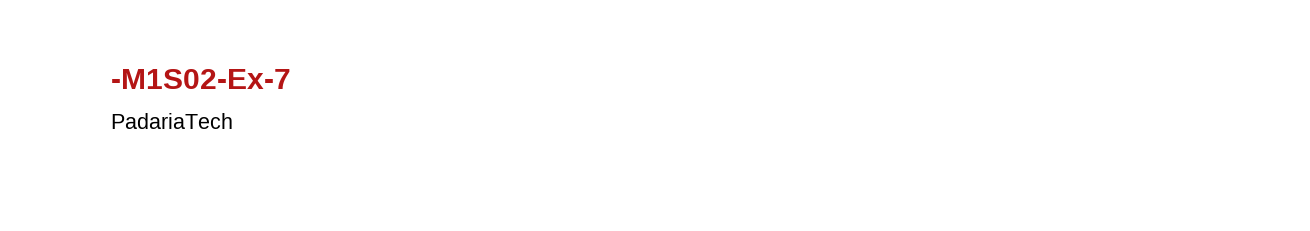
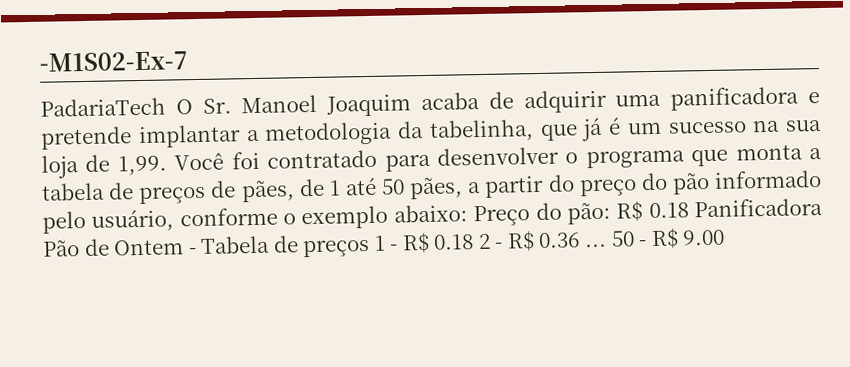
- PadariaTech
+ PadariaTech O Sr. Manoel Joaquim acaba de adquirir uma panificadora e pretende implantar a metodologia da tabelinha, que já é um sucesso na sua loja de 1,99. Você foi contratado para desenvolver o programa que monta a tabela de preços de pães, de 1 até 50 pães, a partir do preço do pão informado pelo usuário, conforme o exemplo abaixo: Preço do pão: R$ 0.18 Panificadora Pão de Ontem - Tabela de preços 1 - R$ 0.18 2 - R$ 0.36 ... 50 - R$ 9.00

